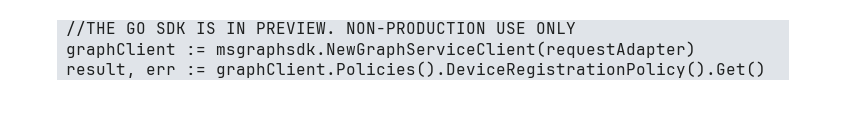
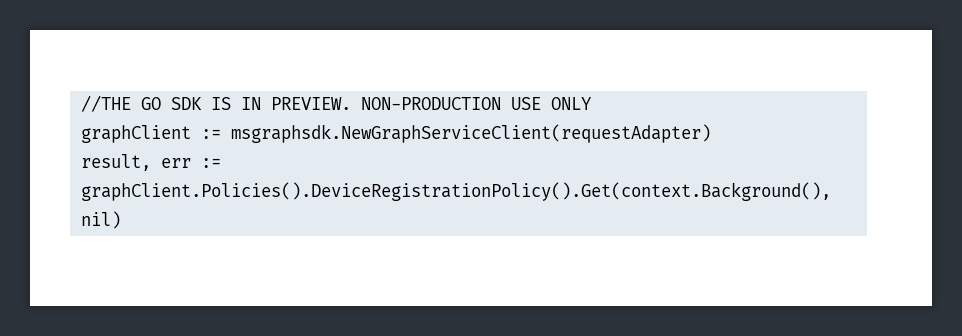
- result, err := graphClient.Policies().DeviceRegistrationPolicy().Get()
+ result, err := graphClient.Policies().DeviceRegistrationPolicy().Get(context.Background(), nil)

